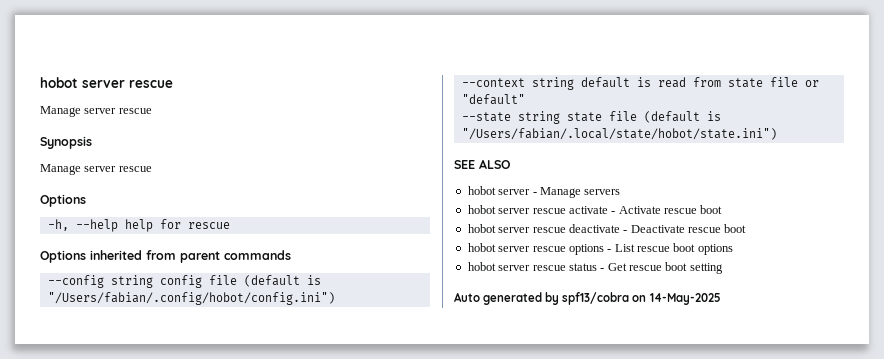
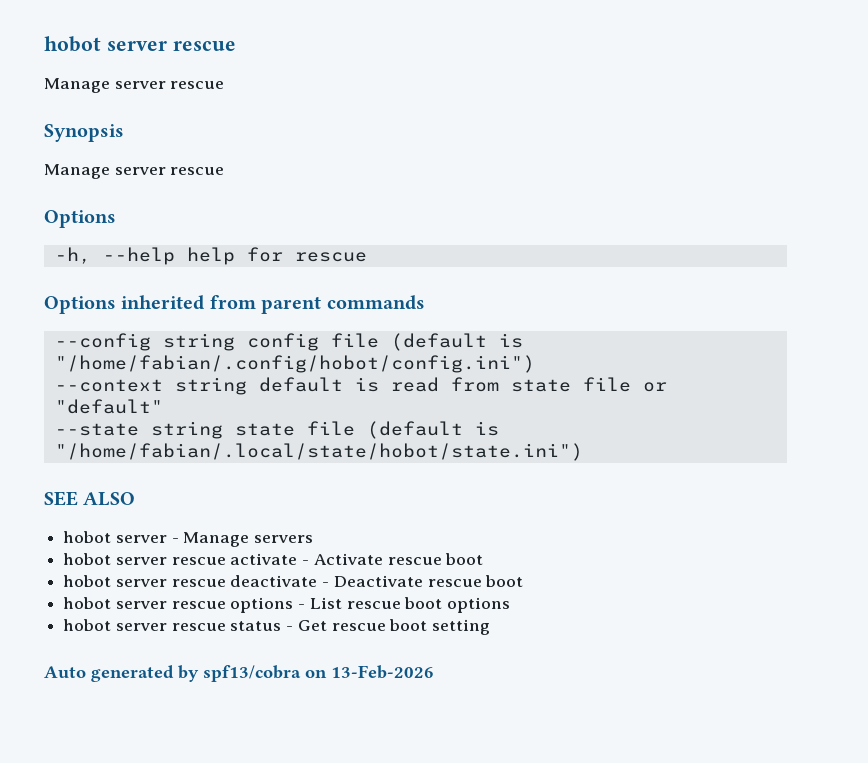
- --config string config file (default is "/Users/fabian/.config/hobot/config.ini")
+ --config string config file (default is "/home/fabian/.config/hobot/config.ini")
- --state string state file (default is "/Users/fabian/.local/state/hobot/state.ini")
+ --state string state file (default is "/home/fabian/.local/state/hobot/state.ini")
- Auto generated by spf13/cobra on 14-May-2025
+ Auto generated by spf13/cobra on 13-Feb-2026

